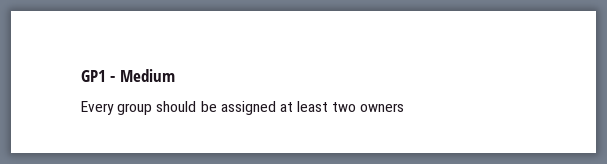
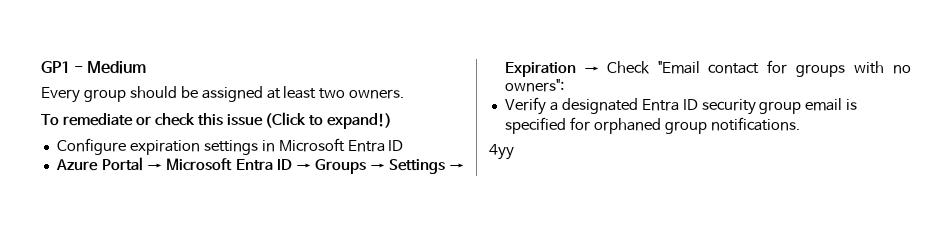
- Every group should be assigned at least two owners
+ Every group should be assigned at least two owners.
+ To remediate or check this issue (Click to expand!)
+ Configure expiration settings in Microsoft Entra ID
+ Azure Portal → Microsoft Entra ID → Groups → Settings → Expiration → Check "Email contact for groups with no owners":
+ Verify a designated Entra ID security group email is specified for orphaned group notifications.
+ 4yy

